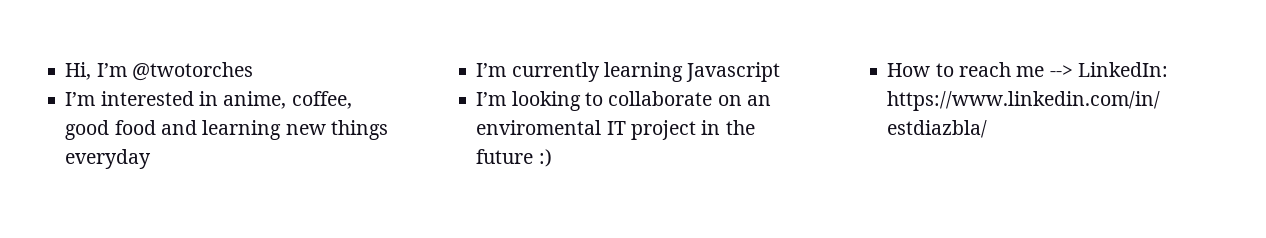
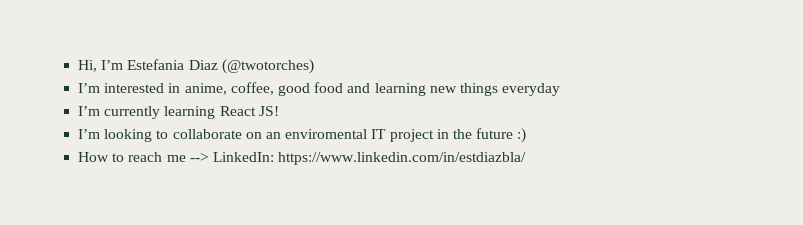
- Hi, I’m @twotorches
+ Hi, I’m Estefania Diaz (@twotorches)
- I’m currently learning Javascript
+ I’m currently learning React JS!

